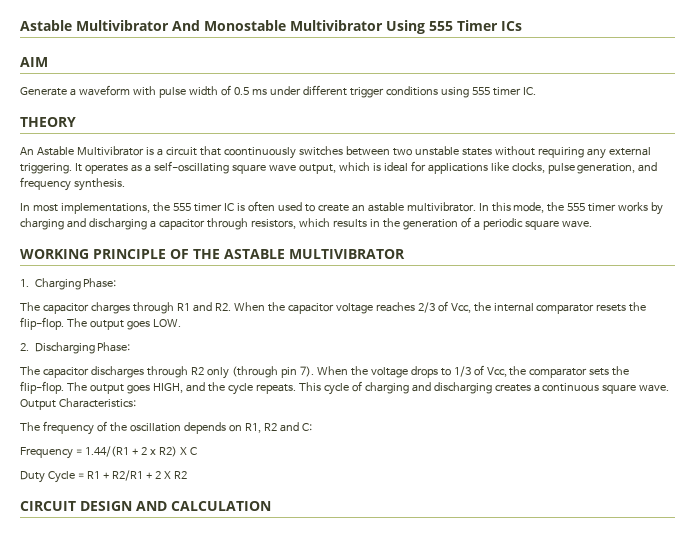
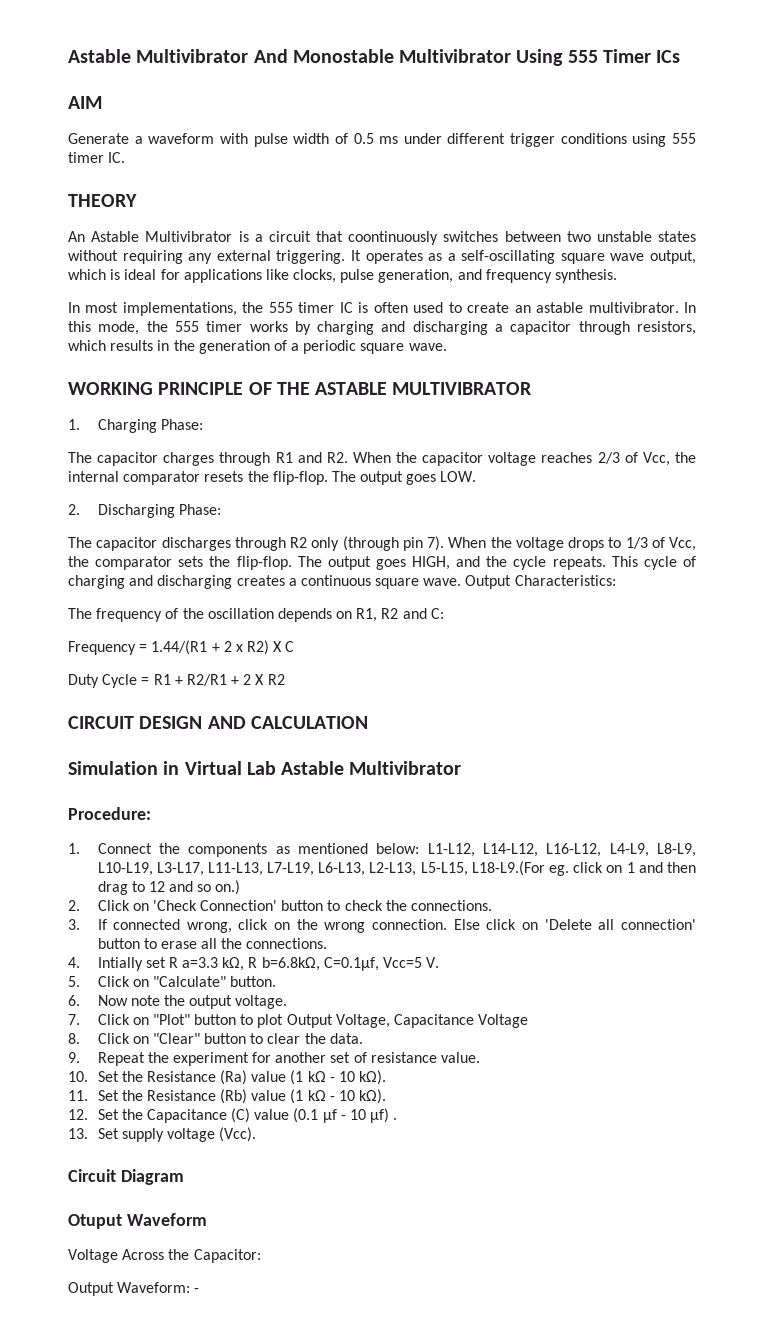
+ Simulation in Virtual Lab Astable Multivibrator
+ Procedure:
+ 1. Connect the components as mentioned below: L1-L12, L14-L12, L16-L12, L4-L9, L8-L9, L10-L19, L3-L17, L11-L13, L7-L19, L6-L13, L2-L13, L5-L15, L18-L9.(For eg. click on 1 and then drag to 12 and so on.)
+ 2. Click on 'Check Connection' button to check the connections.
+ 3. If connected wrong, click on the wrong connection. Else click on 'Delete all connection' button to erase all the connections.
+ 4. Intially set R a=3.3 kΩ, R b=6.8kΩ, C=0.1µf, Vcc=5 V.
+ 5. Click on "Calculate" button.
+ 6. Now note the output voltage.
+ 7. Click on "Plot" button to plot Output Voltage, Capacitance Voltage
+ 8. Click on "Clear" button to clear the data.
+ 9. Repeat the experiment for another set of resistance value.
+ 10. Set the Resistance (Ra) value (1 kΩ - 10 kΩ).
+ 11. Set the Resistance (Rb) value (1 kΩ - 10 kΩ).
+ 12. Set the Capacitance (C) value (0.1 µf - 10 µf) .
+ 13. Set supply voltage (Vcc).
+ Circuit Diagram
+ Otuput Waveform
+ Voltage Across the Capacitor:
+ Output Waveform: -

